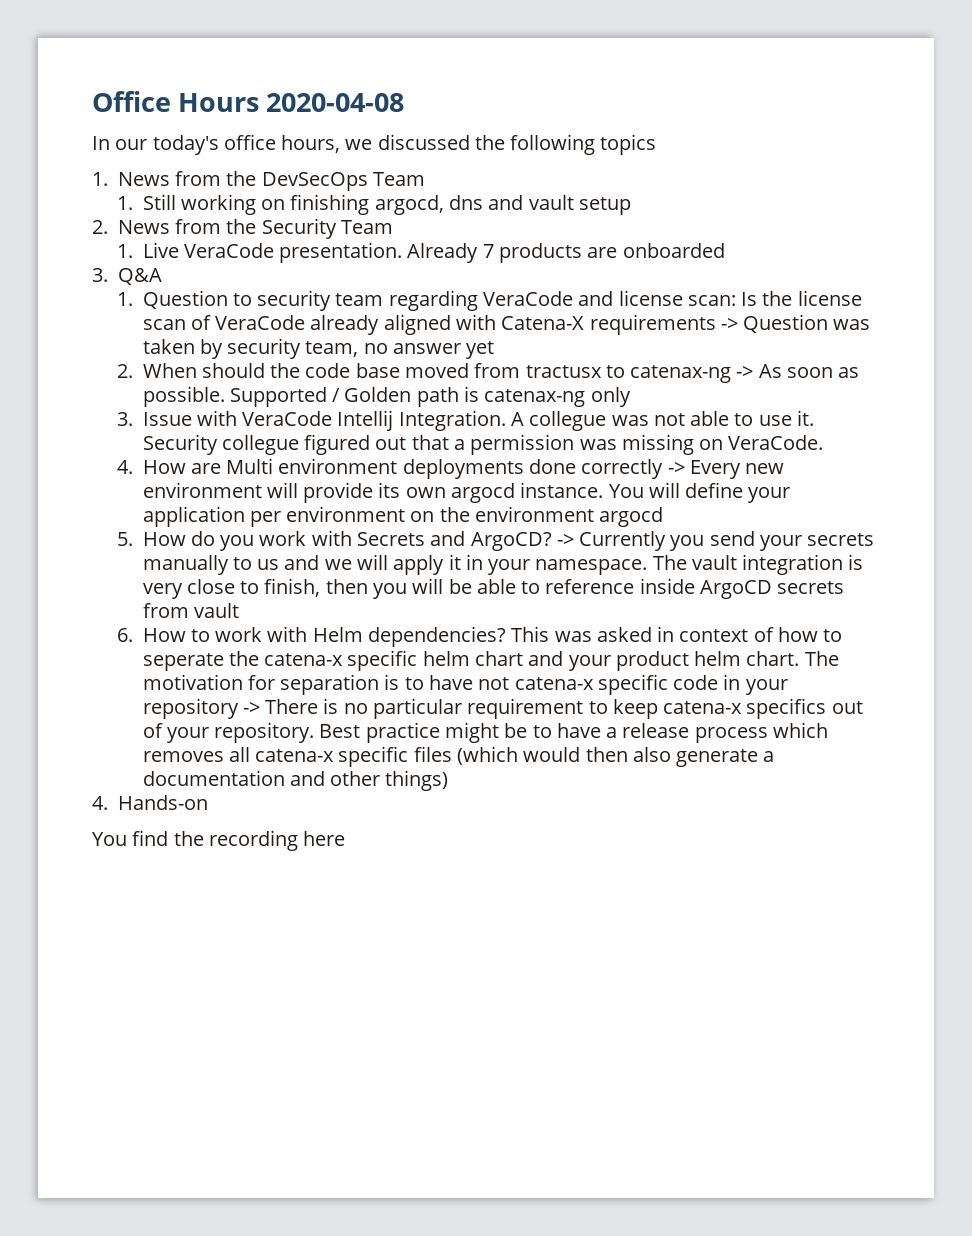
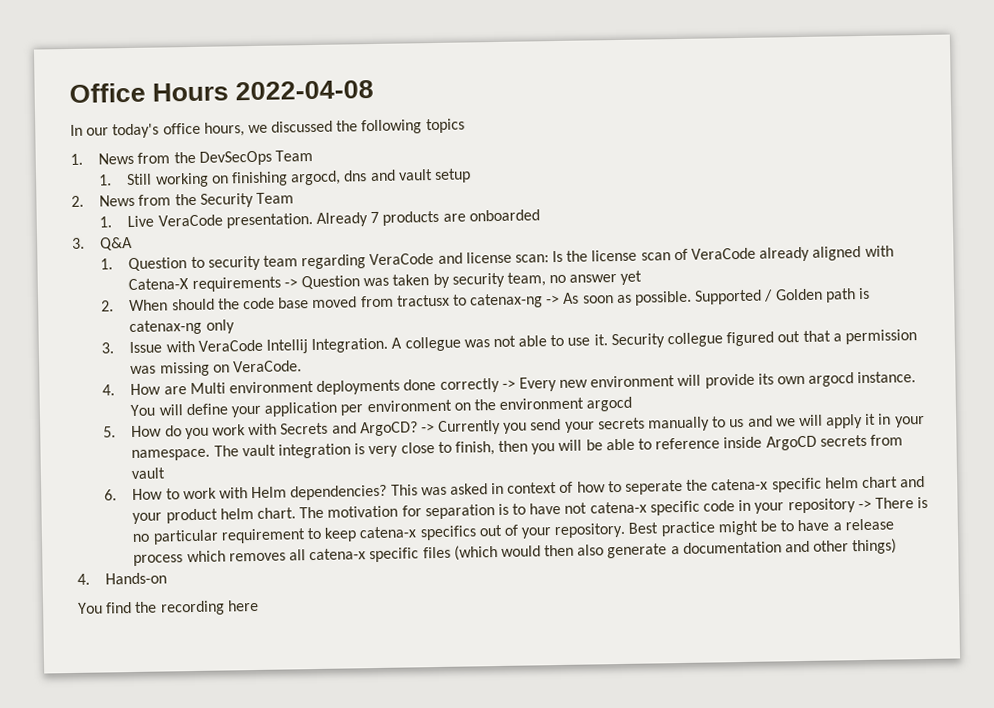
- Office Hours 2020-04-08
+ Office Hours 2022-04-08

